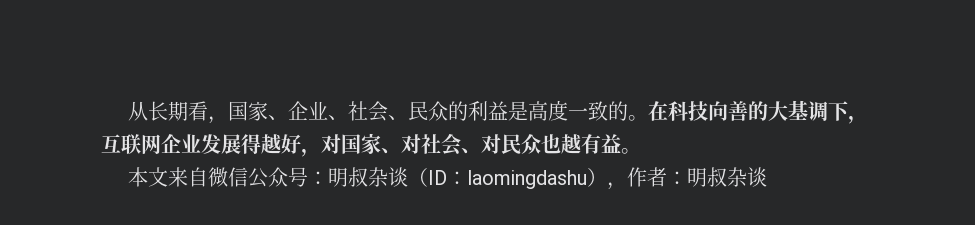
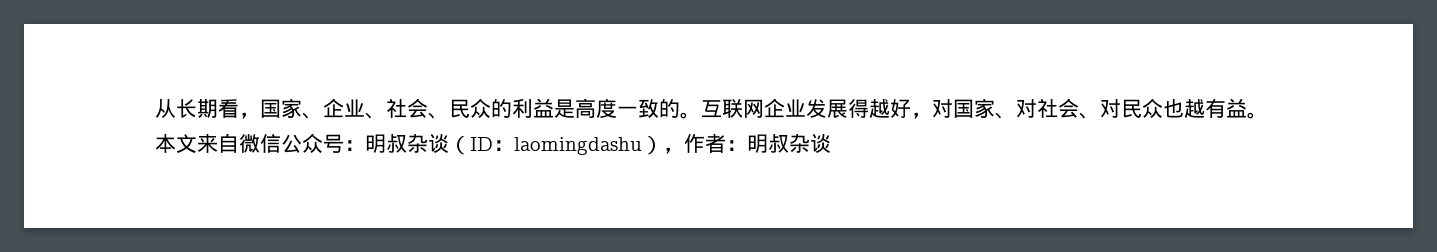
- 在科技向善的大基调下，互联网企业发展得越好，对国家、对社会、对民众也越有益。
+ 互联网企业发展得越好，对国家、对社会、对民众也越有益。

